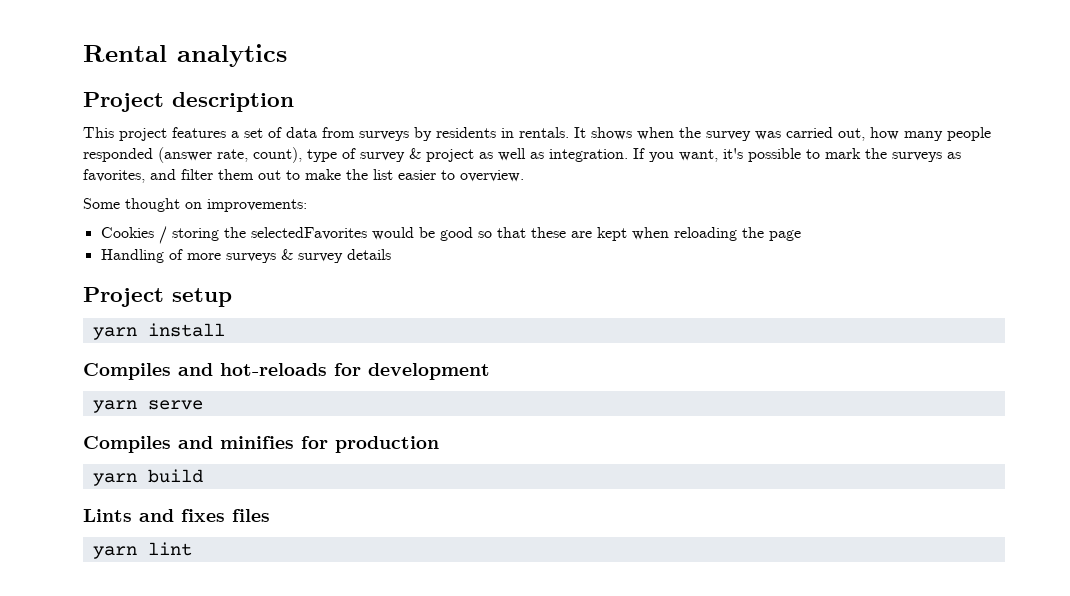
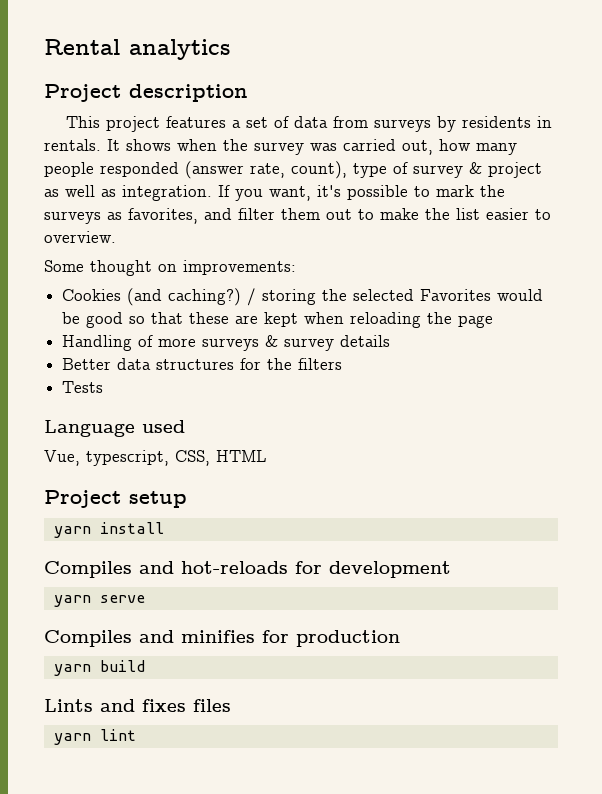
- Cookies / storing the selectedFavorites would be good so that these are kept when reloading the page
+ Cookies (and caching?) / storing the selected Favorites would be good so that these are kept when reloading the page
+ Better data structures for the filters
+ Tests
+ Language used
+ Vue, typescript, CSS, HTML

